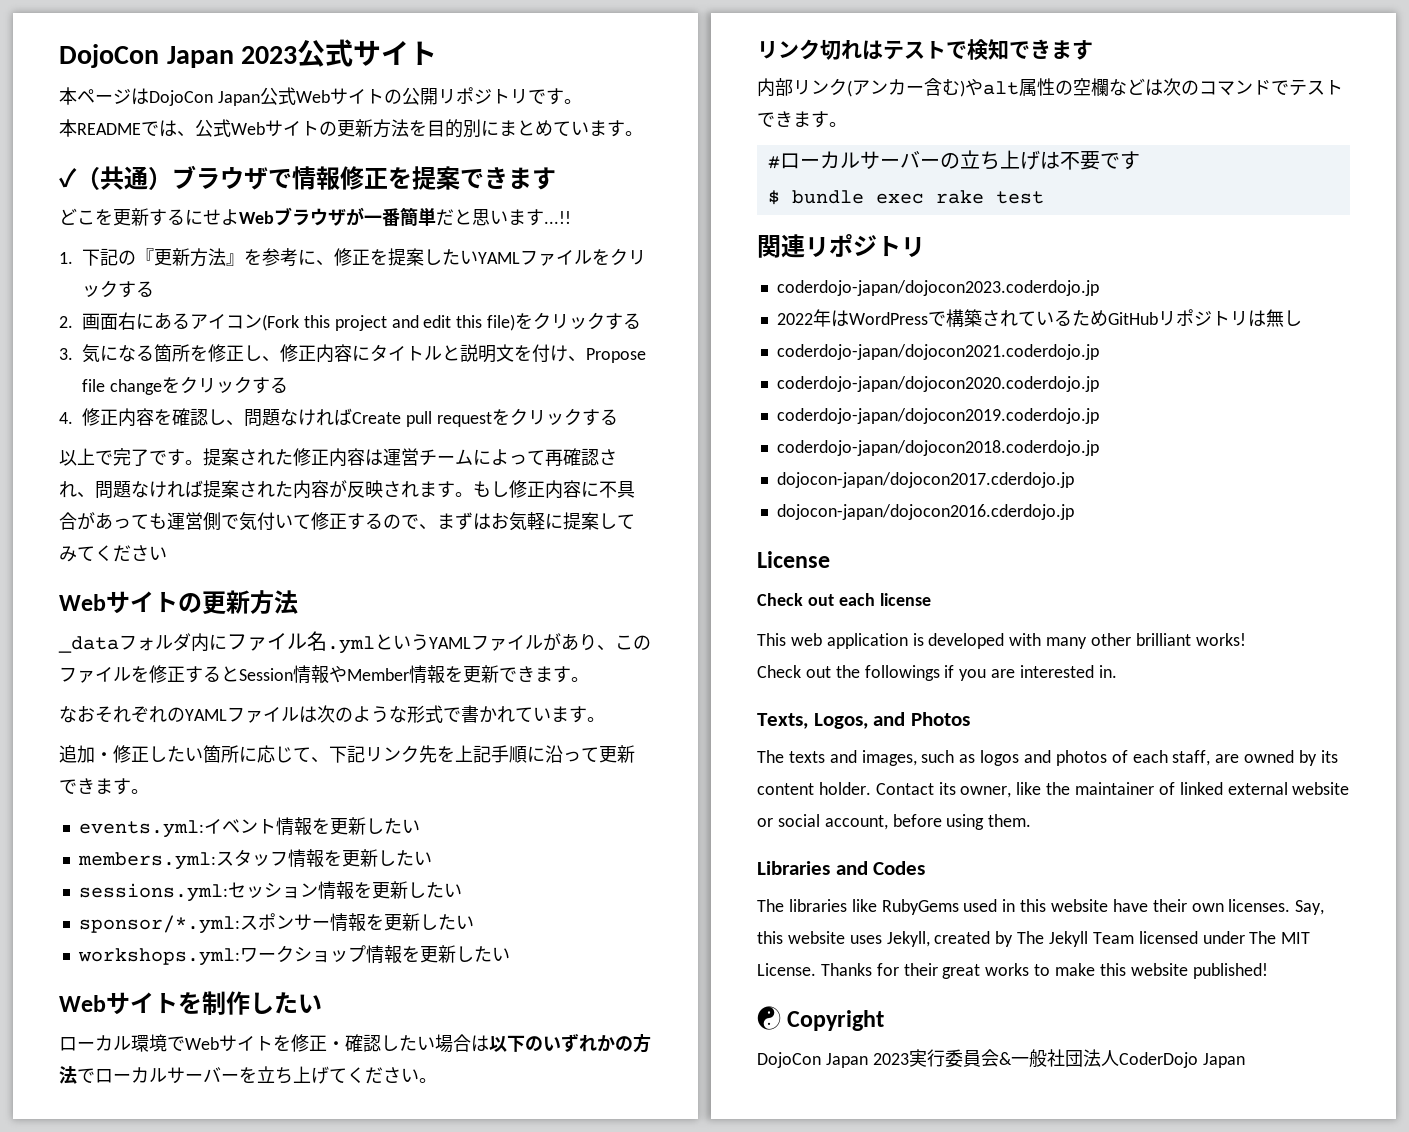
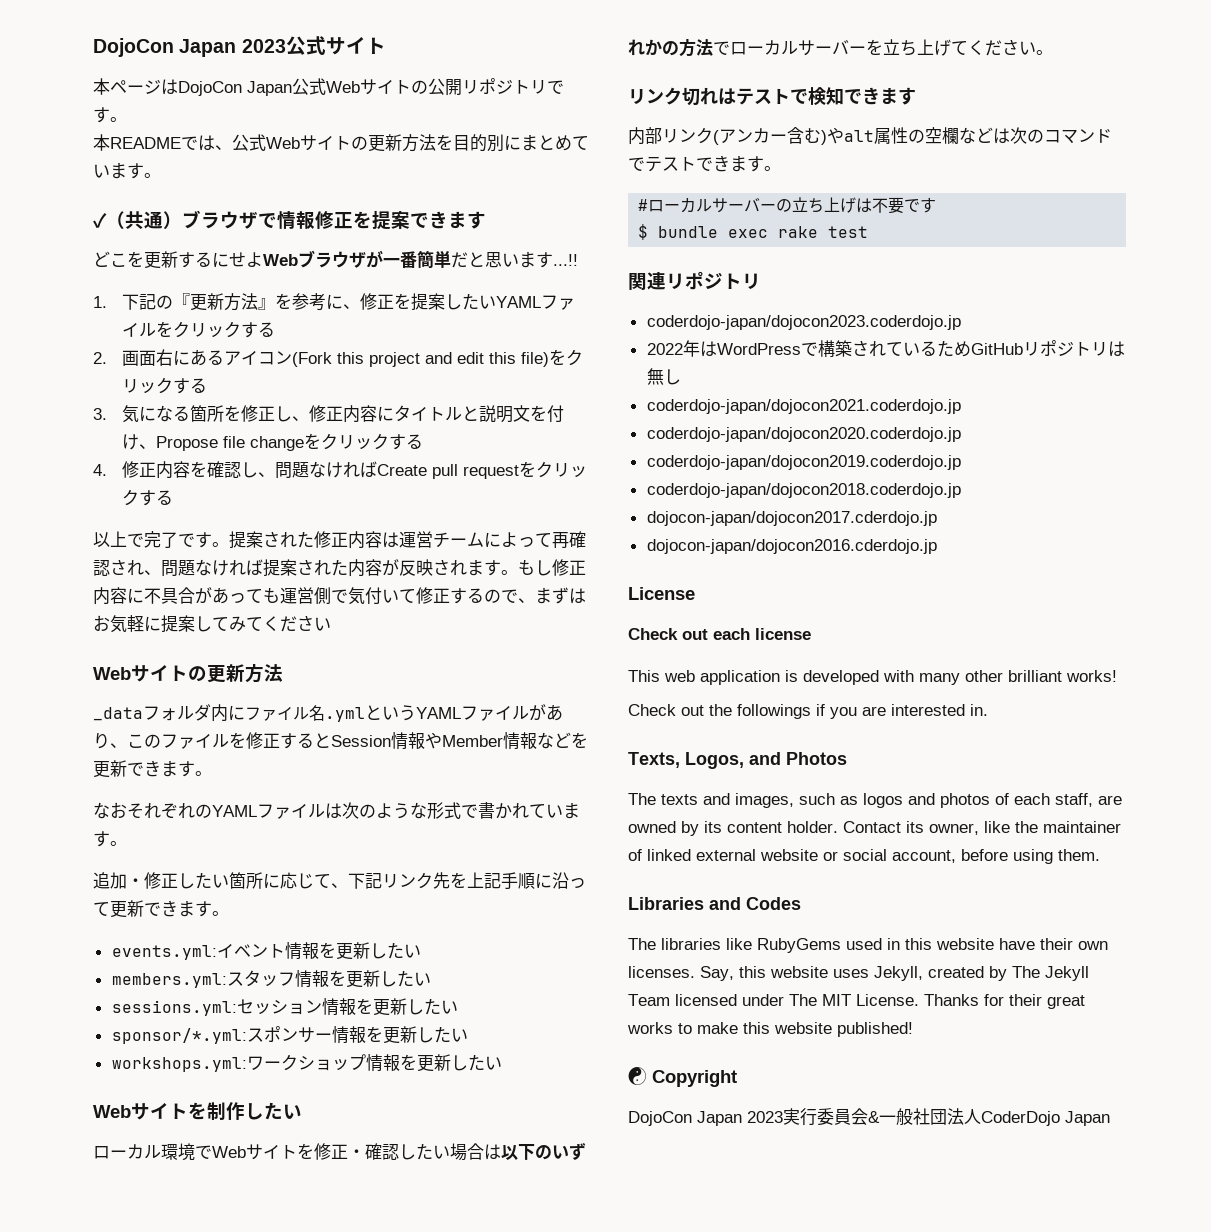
- _dataフォルダ内にファイル名.ymlというYAMLファイルがあり、このファイルを修正するとSession情報やMember情報を更新できます。
+ _dataフォルダ内にファイル名.ymlというYAMLファイルがあり、このファイルを修正するとSession情報やMember情報などを更新できます。

